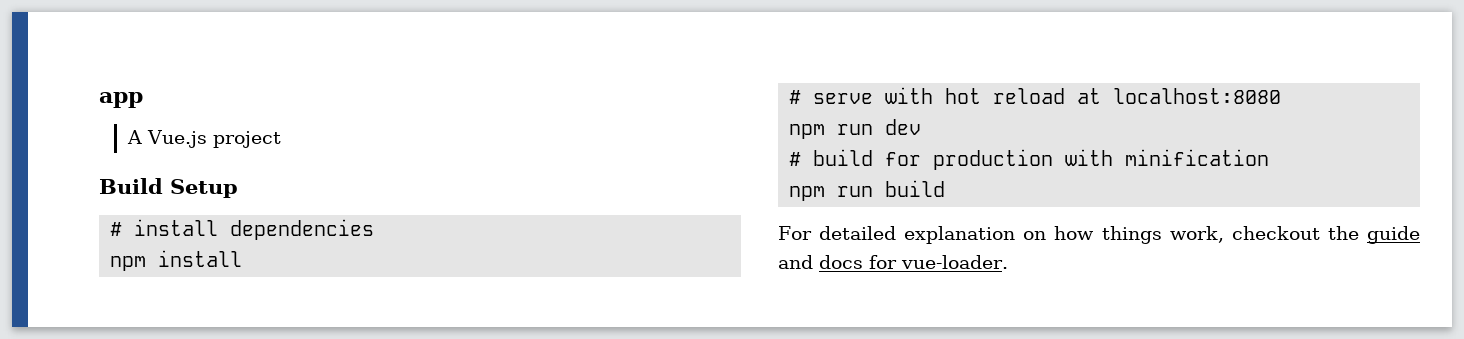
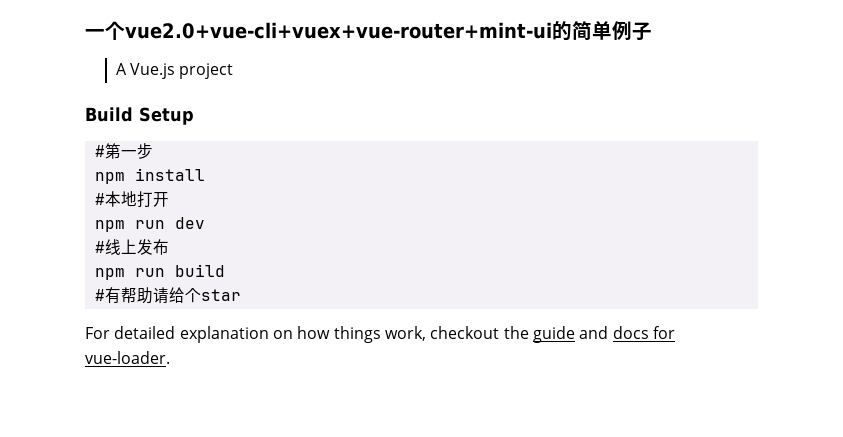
- app
+ 一个vue2.0+vue-cli+vuex+vue-router+mint-ui的简单例子
- # install dependencies
+ #第一步
- # serve with hot reload at localhost:8080
+ #本地打开
  npm run dev
- # build for production with minification
+ #线上发布
  npm run build
+ #有帮助请给个star

